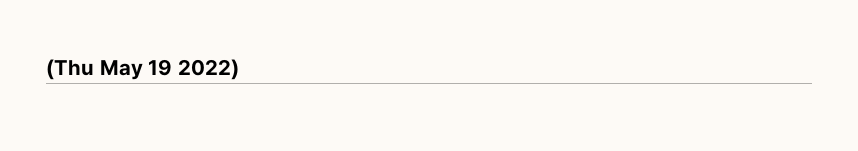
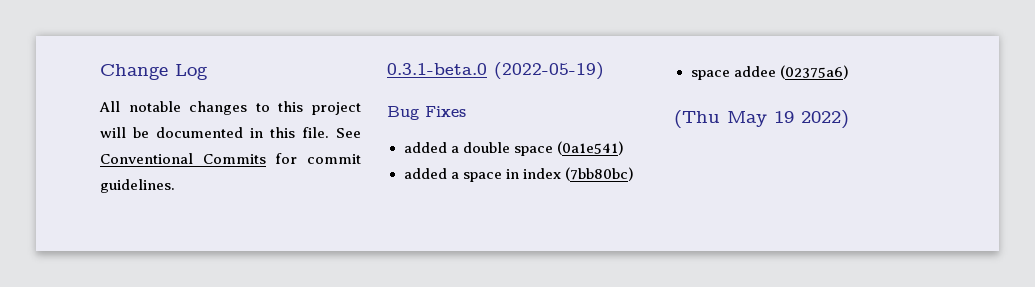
+ Change Log
+ All notable changes to this project will be documented in this file. See Conventional Commits for commit guidelines.
+ 0.3.1-beta.0 (2022-05-19)
+ Bug Fixes
+ added a double space (0a1e541)
+ added a space in index (7bb80bc)
+ space addee (02375a6)

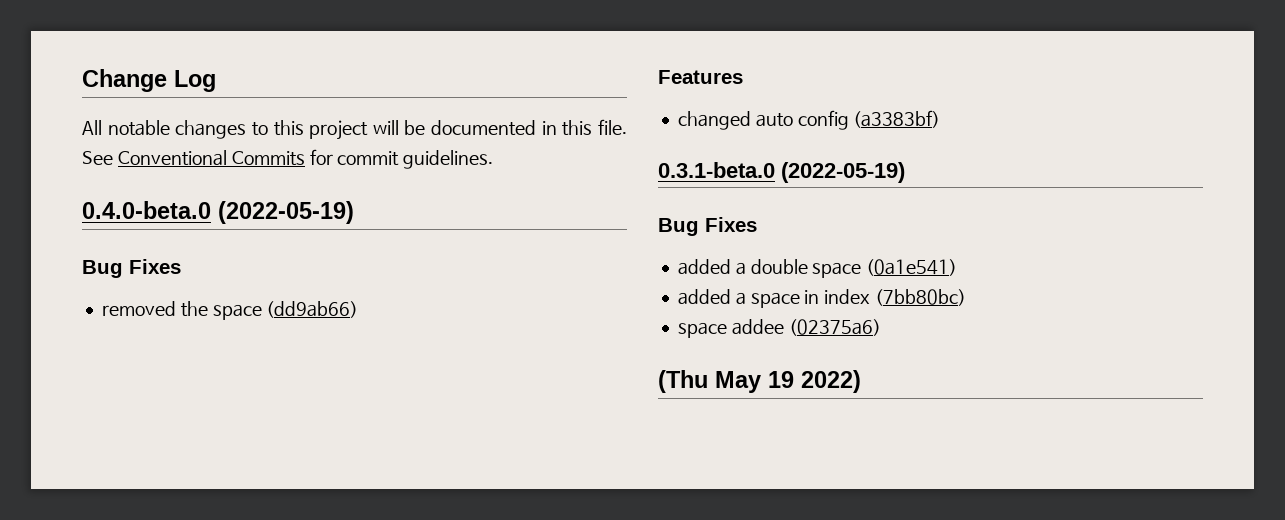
+ 0.4.0-beta.0 (2022-05-19)
+ Bug Fixes
+ removed the space (dd9ab66)
+ Features
+ changed auto config (a3383bf)

